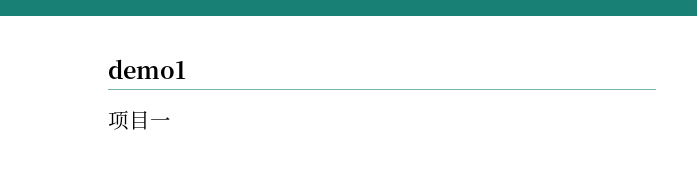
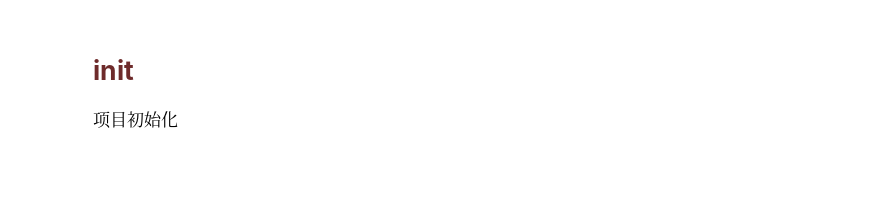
- demo1
+ init
- 项目一
+ 项目初始化

